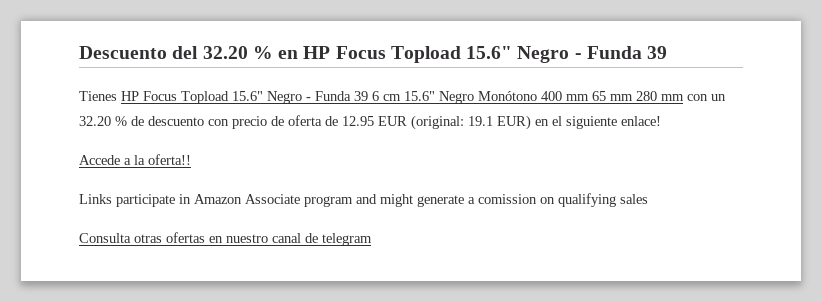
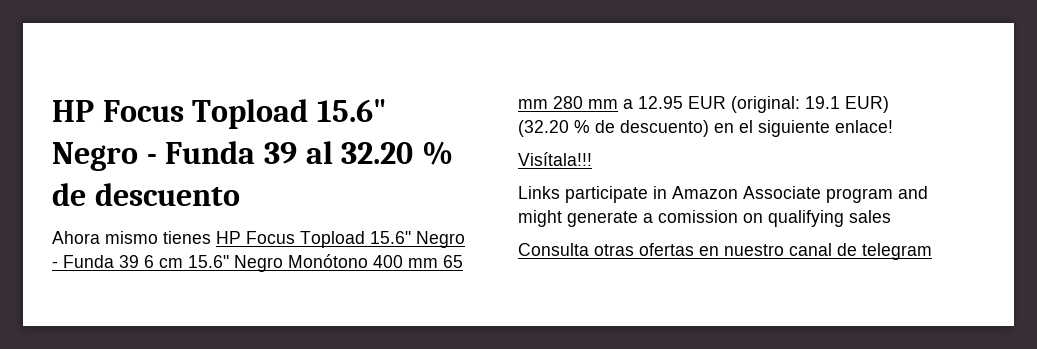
- Descuento del 32.20 % en HP Focus Topload 15.6" Negro - Funda 39
- Tienes HP Focus Topload 15.6" Negro - Funda 39 6 cm 15.6" Negro Monótono 400 mm 65 mm 280 mm con un 32.20 % de descuento con precio de oferta de 12.95 EUR (original: 19.1 EUR) en el siguiente enlace!
+ HP Focus Topload 15.6" Negro - Funda 39 al 32.20 % de descuento
+ Ahora mismo tienes HP Focus Topload 15.6" Negro - Funda 39 6 cm 15.6" Negro Monótono 400 mm 65 mm 280 mm a 12.95 EUR (original: 19.1 EUR) (32.20 % de descuento) en el siguiente enlace!
- Accede a la oferta!!
+ Visítala!!!

